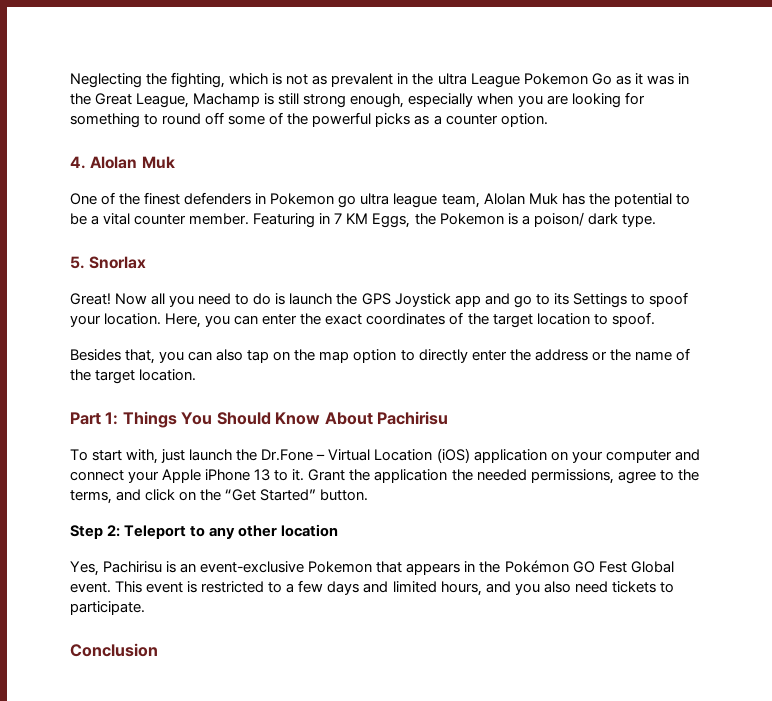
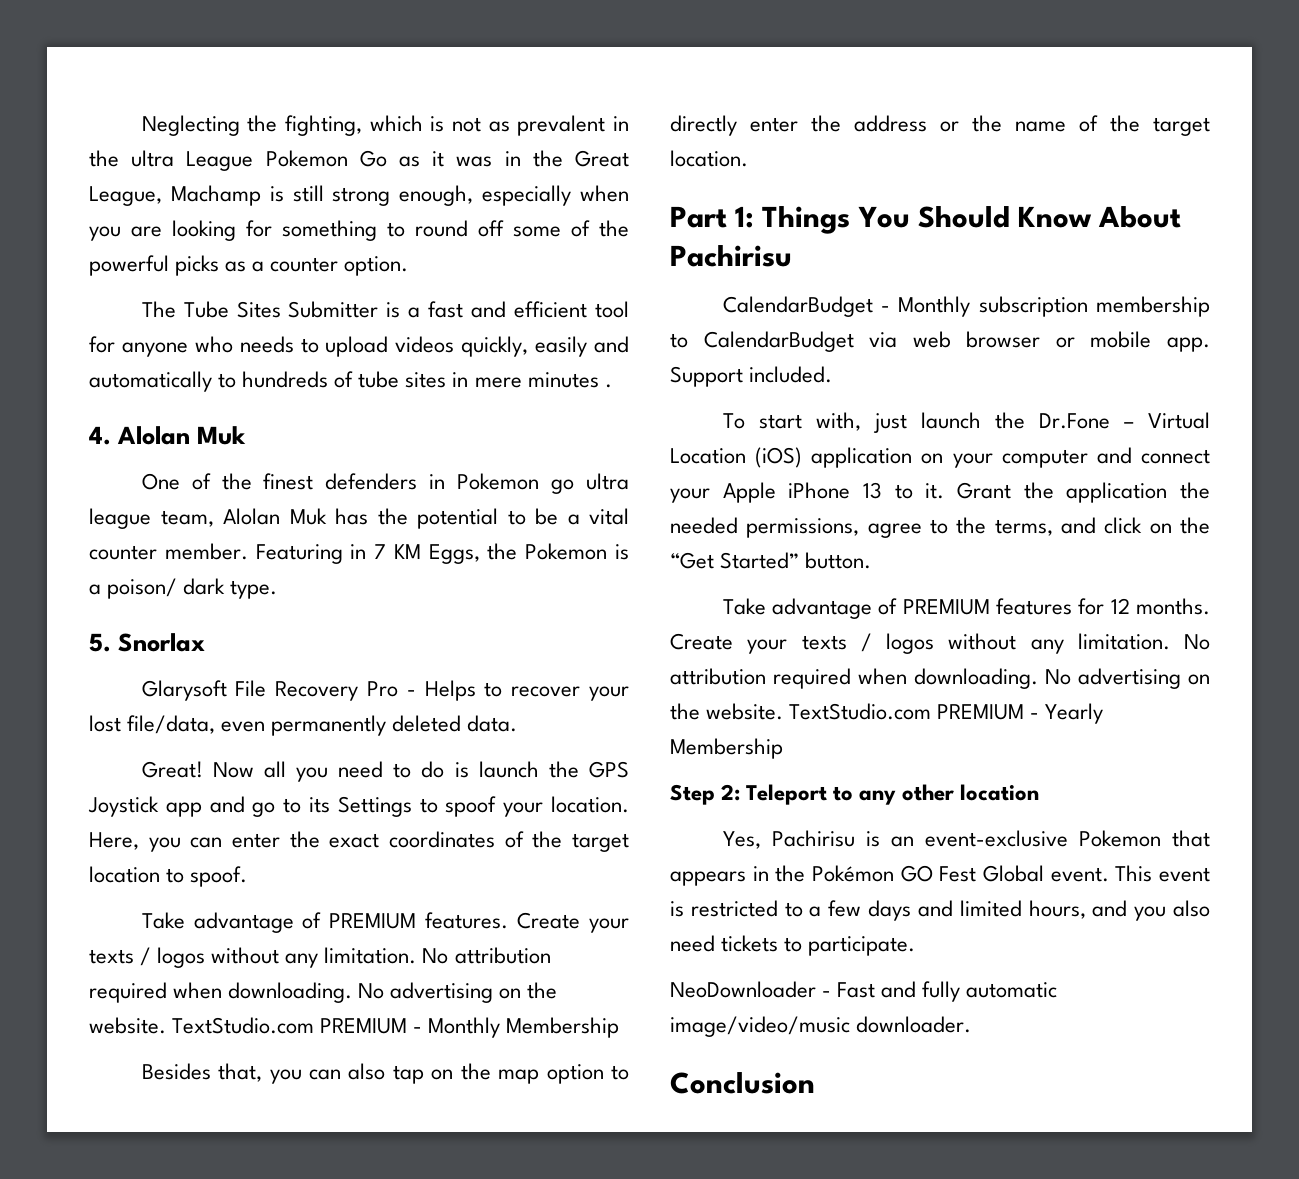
+ The Tube Sites Submitter is a fast and efficient tool for anyone who needs to upload videos quickly, easily and automatically to hundreds of tube sites in mere minutes .
+ Glarysoft File Recovery Pro - Helps to recover your lost file/data, even permanently deleted data.
+ Take advantage of PREMIUM features. Create your texts / logos without any limitation. No attribution required when downloading. No advertising on the website. TextStudio.com PREMIUM - Monthly Membership
+ CalendarBudget - Monthly subscription membership to CalendarBudget via web browser or mobile app. Support included.
+ Take advantage of PREMIUM features for 12 months. Create your texts / logos without any limitation. No attribution required when downloading. No advertising on the website. TextStudio.com PREMIUM - Yearly Membership
+ NeoDownloader - Fast and fully automatic image/video/music downloader.

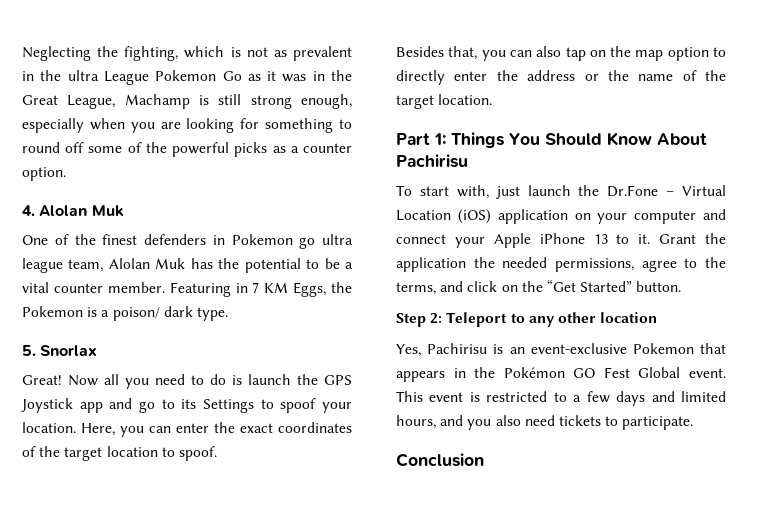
- The Tube Sites Submitter is a fast and efficient tool for anyone who needs to upload videos quickly, easily and automatically to hundreds of tube sites in mere minutes .
- Glarysoft File Recovery Pro - Helps to recover your lost file/data, even permanently deleted data.
- Take advantage of PREMIUM features. Create your texts / logos without any limitation. No attribution required when downloading. No advertising on the website. TextStudio.com PREMIUM - Monthly Membership
- CalendarBudget - Monthly subscription membership to CalendarBudget via web browser or mobile app. Support included.
- Take advantage of PREMIUM features for 12 months. Create your texts / logos without any limitation. No attribution required when downloading. No advertising on the website. TextStudio.com PREMIUM - Yearly Membership
- NeoDownloader - Fast and fully automatic image/video/music downloader.

